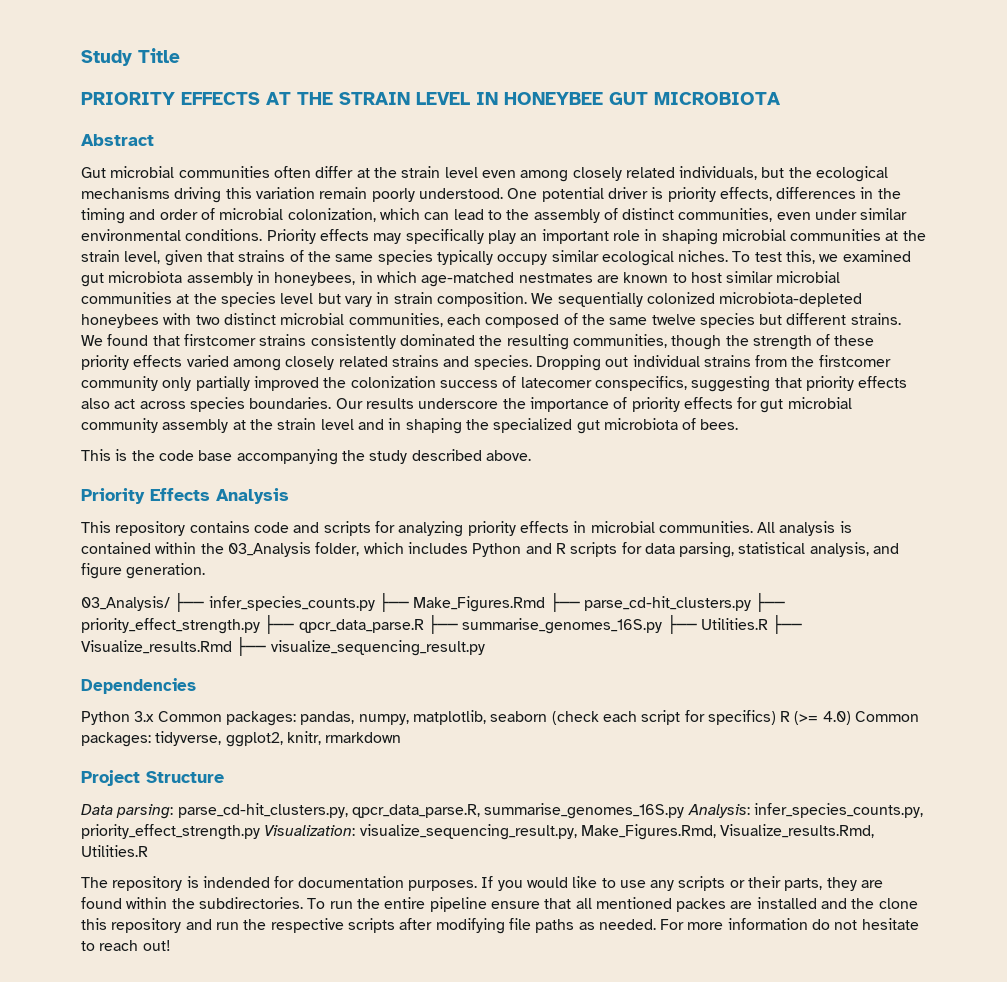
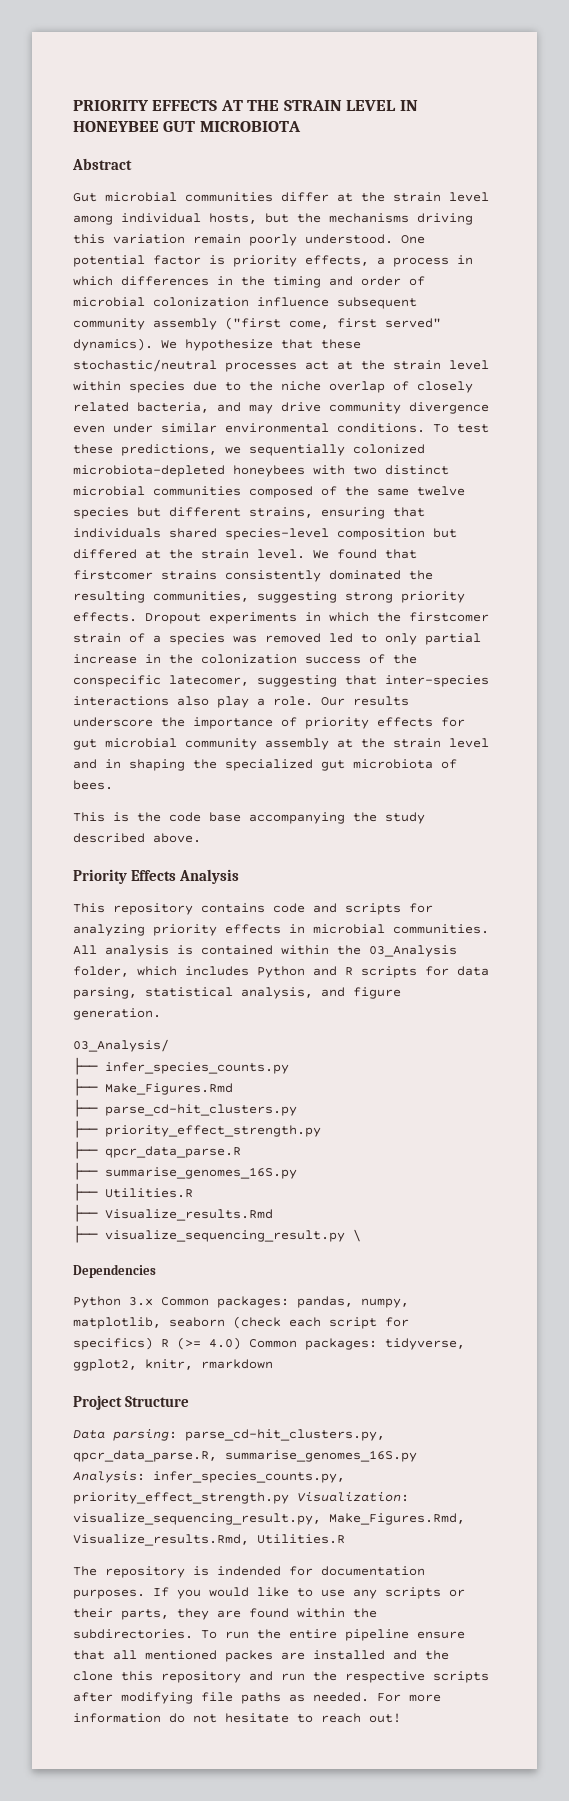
- Study Title
- Gut microbial communities often differ at the strain level even among closely related individuals, but the ecological mechanisms driving this variation remain poorly understood.
+ Gut microbial communities differ at the strain level among individual hosts, but the mechanisms driving this variation remain poorly understood.
- One potential driver is priority effects, differences in the timing and order of microbial colonization, which can lead to the assembly of distinct communities, even under similar environmental conditions.
+ One potential factor is priority effects, a process in which differences in the timing and order of microbial colonization influence subsequent community assembly ("first come, first served" dynamics). We hypothesize that these stochastic/neutral processes act at the strain level within species due to the niche overlap of closely related bacteria, and may drive community divergence even under similar environmental conditions.
- Priority effects may specifically play an important role in shaping microbial communities at the strain level, given that strains of the same species typically occupy similar ecological niches. To test this, we examined gut microbiota assembly in honeybees, in which age-matched nestmates are known to host similar microbial communities at the species level but vary in strain composition. We sequentially colonized microbiota-depleted honeybees with two distinct microbial communities, each composed of the same twelve species but different strains.
+ To test these predictions, we sequentially colonized microbiota-depleted honeybees with two distinct microbial communities composed of the same twelve species but different strains, ensuring that individuals shared species-level composition but differed at the strain level.
- We found that firstcomer strains consistently dominated the resulting communities, though the strength of these priority effects varied among closely related strains and species. Dropping out individual strains from the firstcomer community only partially improved the colonization success of latecomer conspecifics, suggesting that priority effects also act across species boundaries.
+ We found that firstcomer strains consistently dominated the resulting communities, suggesting strong priority effects. Dropout experiments in which the firstcomer strain of a species was removed led to only partial increase in the colonization success of the conspecific latecomer, suggesting that inter-species interactions also play a role.
- 03_Analysis/ ├── infer_species_counts.py ├── Make_Figures.Rmd ├── parse_cd-hit_clusters.py ├── priority_effect_strength.py ├── qpcr_data_parse.R ├── summarise_genomes_16S.py ├── Utilities.R ├── Visualize_results.Rmd ├── visualize_sequencing_result.py
+ 03_Analysis/
+ ├── infer_species_counts.py
+ ├── Make_Figures.Rmd
+ ├── parse_cd-hit_clusters.py
+ ├── priority_effect_strength.py
+ ├── qpcr_data_parse.R
+ ├── summarise_genomes_16S.py
+ ├── Utilities.R
+ ├── Visualize_results.Rmd
+ ├── visualize_sequencing_result.py \

